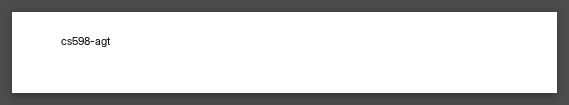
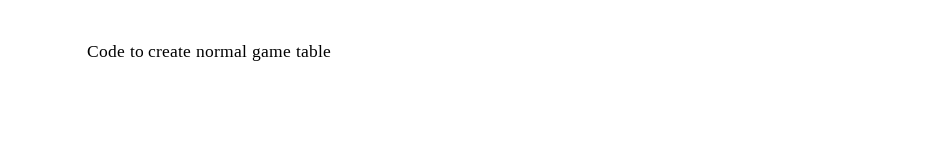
- cs598-agt
+ Code to create normal game table

